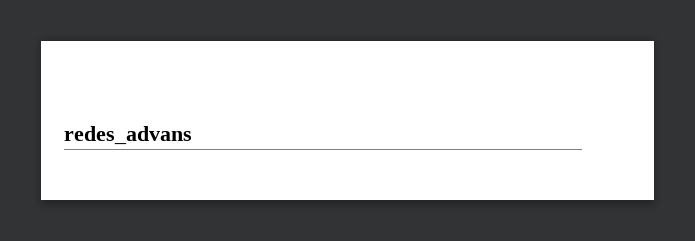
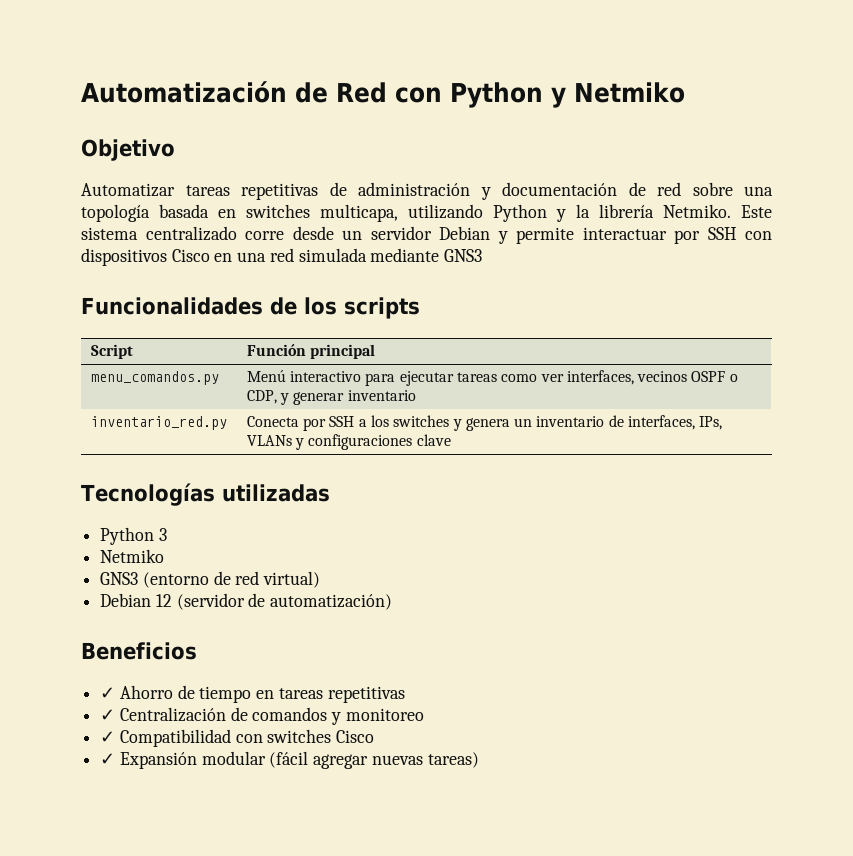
- redes_advans
+ Automatización de Red con Python y Netmiko
+ Objetivo
+ Automatizar tareas repetitivas de administración y documentación de red sobre una topología basada en switches multicapa, utilizando Python y la librería Netmiko. Este sistema centralizado corre desde un servidor Debian y permite interactuar por SSH con dispositivos Cisco en una red simulada mediante GNS3
+ Funcionalidades de los scripts
+ Script | Función principal
+ menu_comandos.py | Menú interactivo para ejecutar tareas como ver interfaces, vecinos OSPF o CDP, y generar inventario
+ inventario_red.py | Conecta por SSH a los switches y genera un inventario de interfaces, IPs, VLANs y configuraciones clave
+ Tecnologías utilizadas
+ Python 3
+ Netmiko
+ GNS3 (entorno de red virtual)
+ Debian 12 (servidor de automatización)
+ Beneficios
+ ✓ Ahorro de tiempo en tareas repetitivas
+ ✓ Centralización de comandos y monitoreo
+ ✓ Compatibilidad con switches Cisco
+ ✓ Expansión modular (fácil agregar nuevas tareas)

